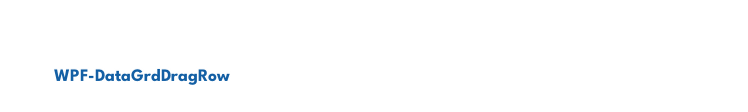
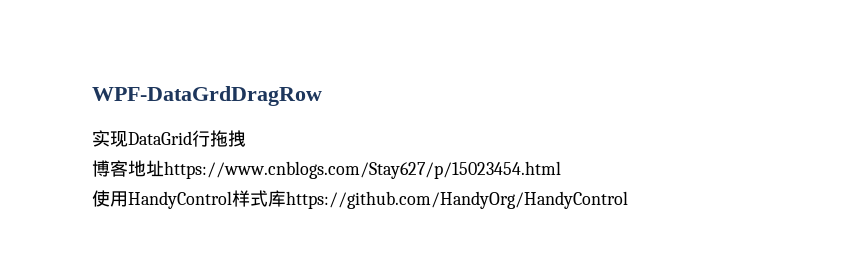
+ 实现DataGrid行拖拽
+ 博客地址https://www.cnblogs.com/Stay627/p/15023454.html
+ 使用HandyControl样式库https://github.com/HandyOrg/HandyControl

